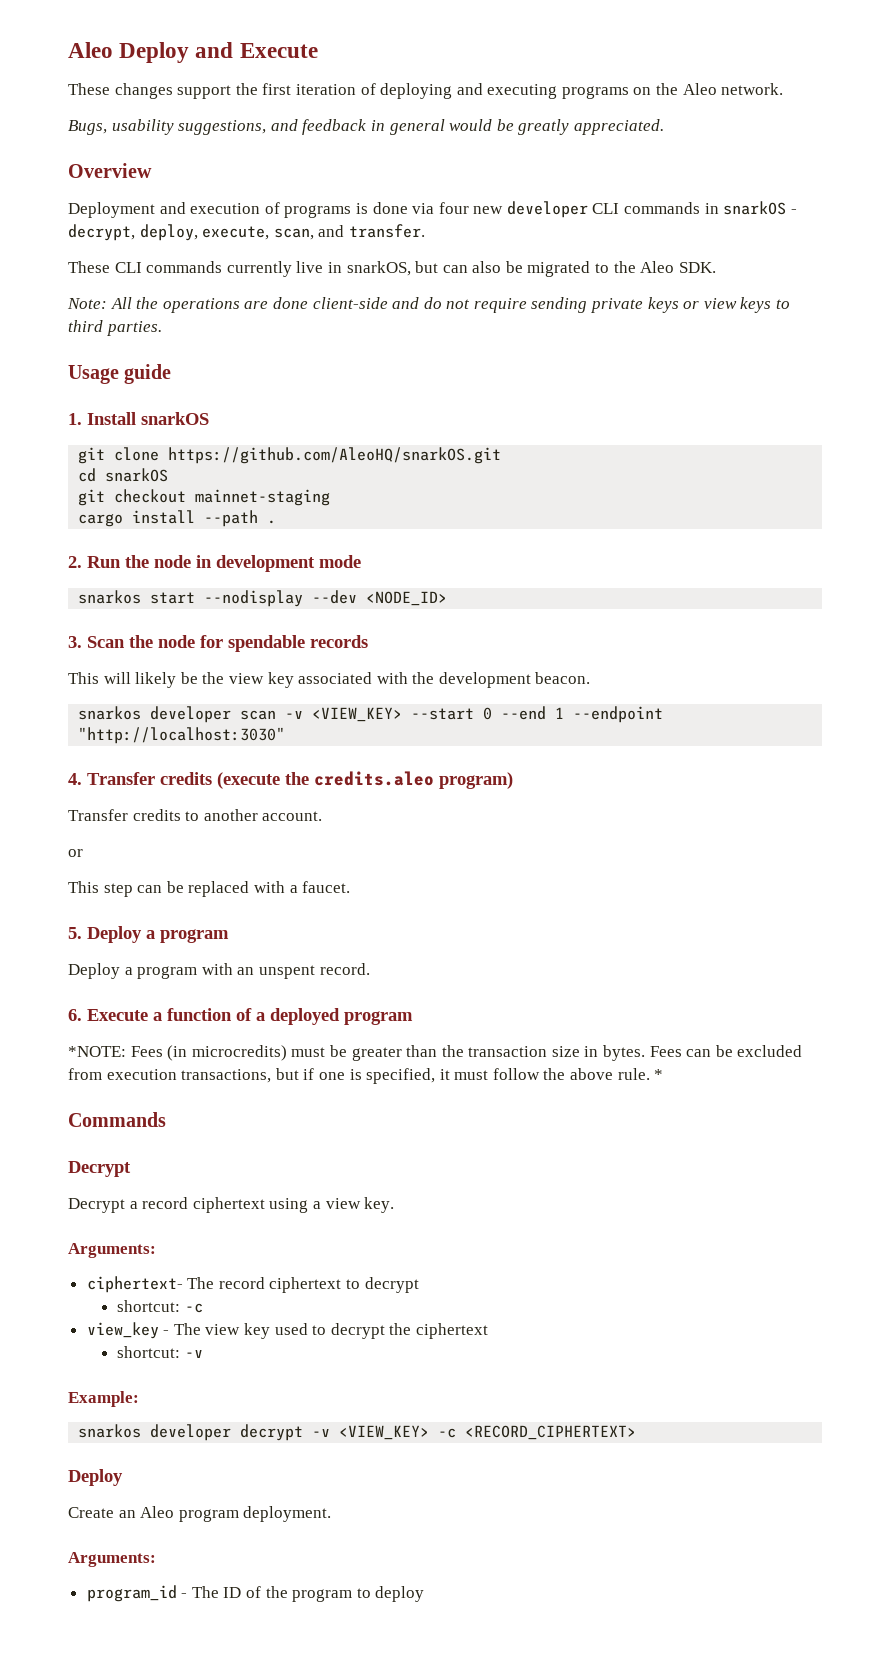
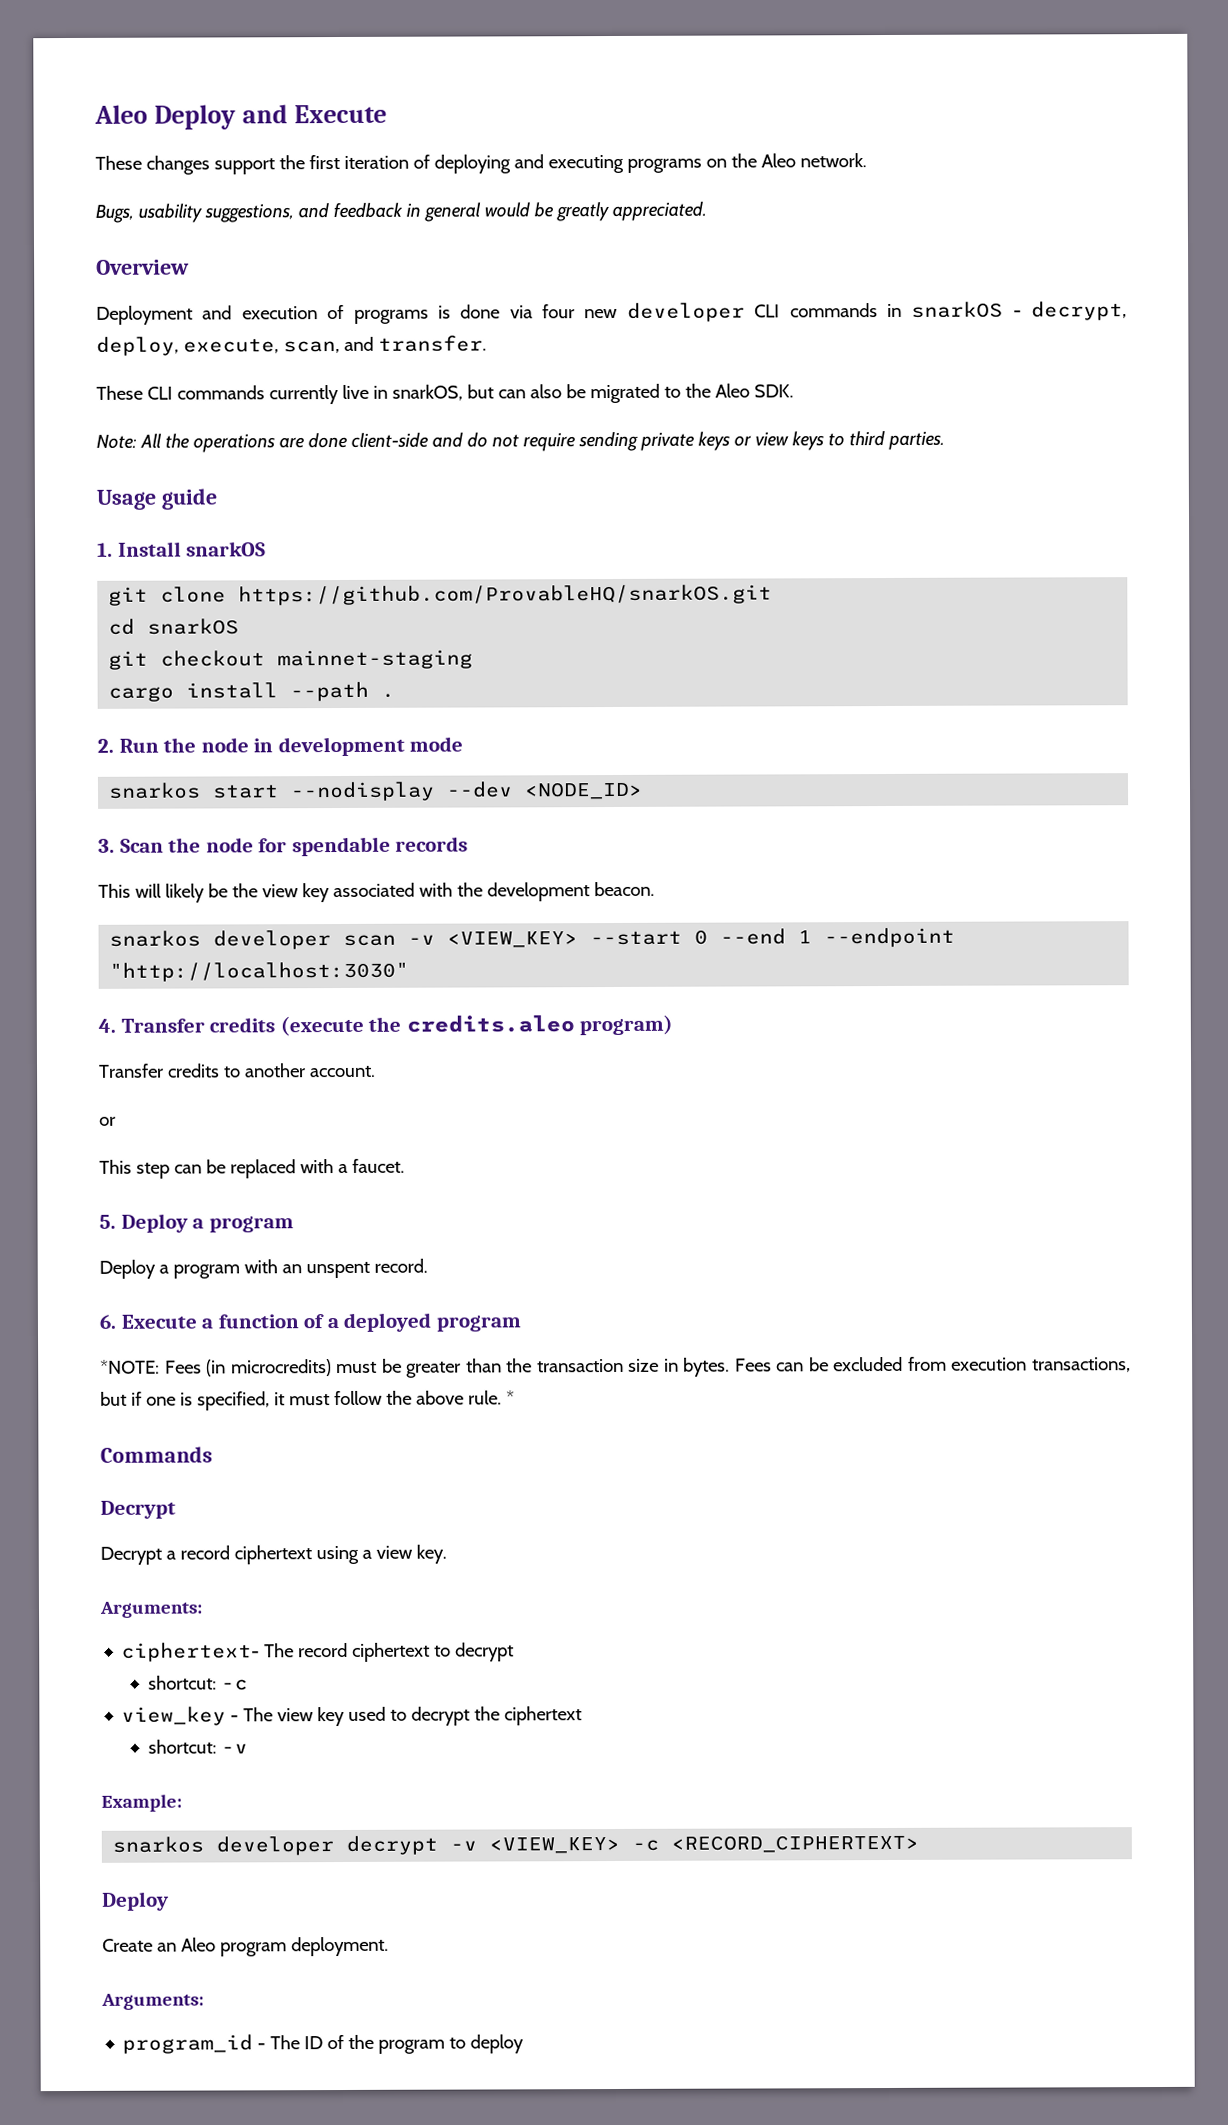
- git clone https://github.com/AleoHQ/snarkOS.git
+ git clone https://github.com/ProvableHQ/snarkOS.git

